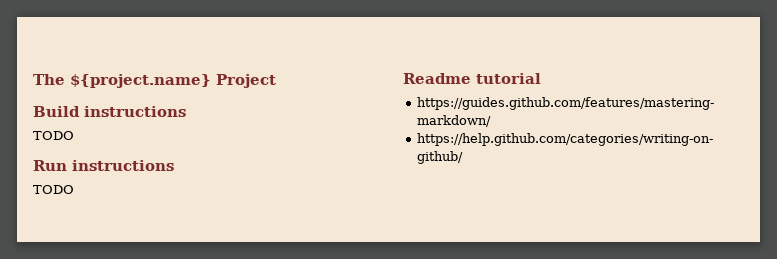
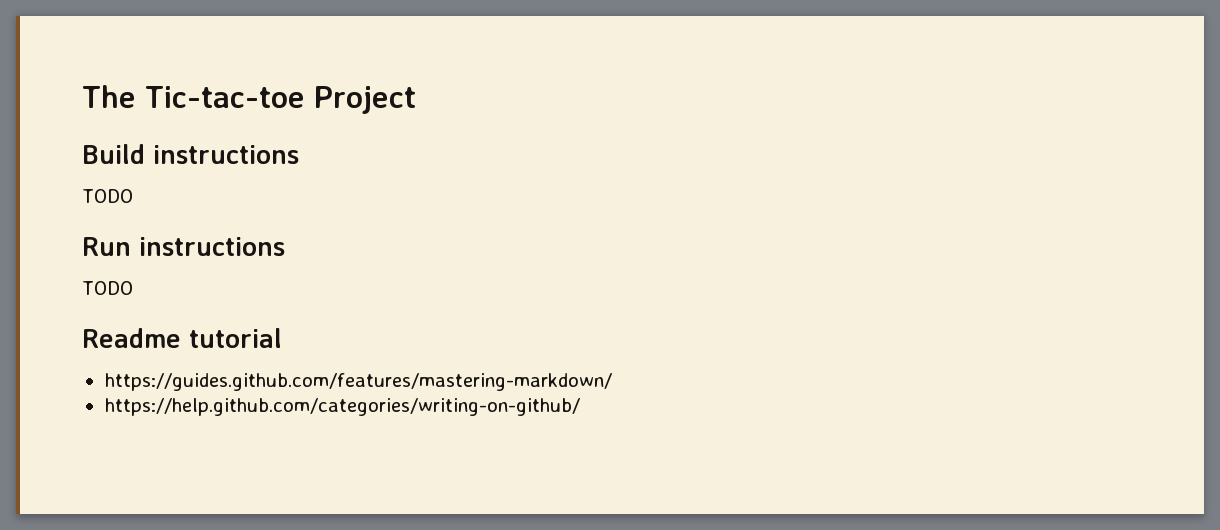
- The ${project.name} Project
+ The Tic-tac-toe Project

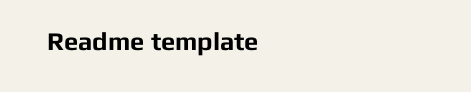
- The Tic-tac-toe Project
- Build instructions
- TODO
- Run instructions
- TODO
- Readme tutorial
- https://guides.github.com/features/mastering-markdown/
- https://help.github.com/categories/writing-on-github/
+ Readme template

